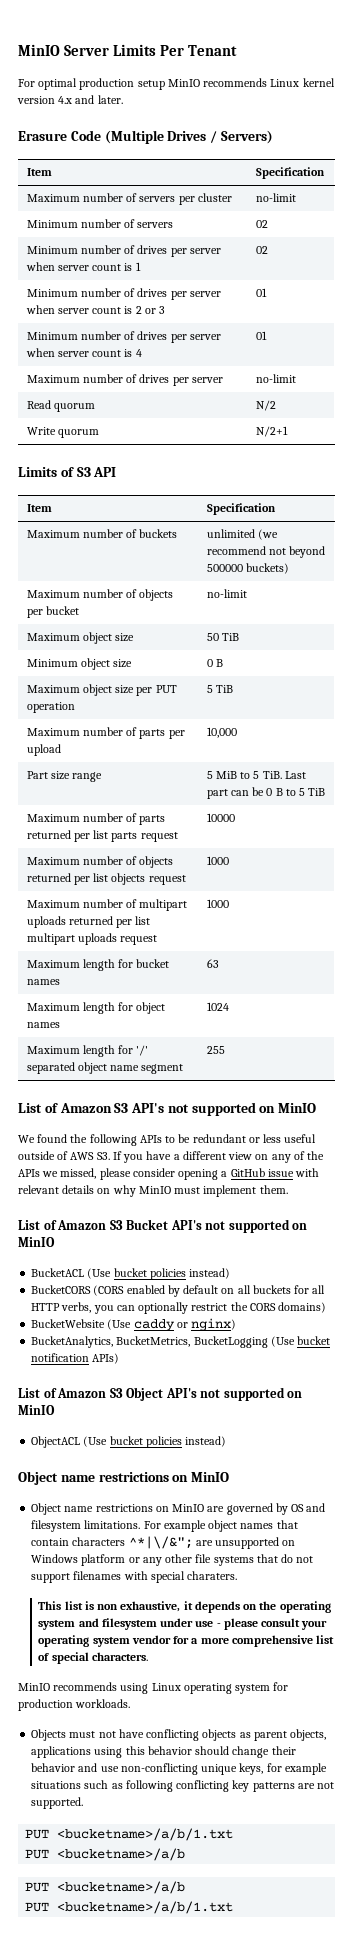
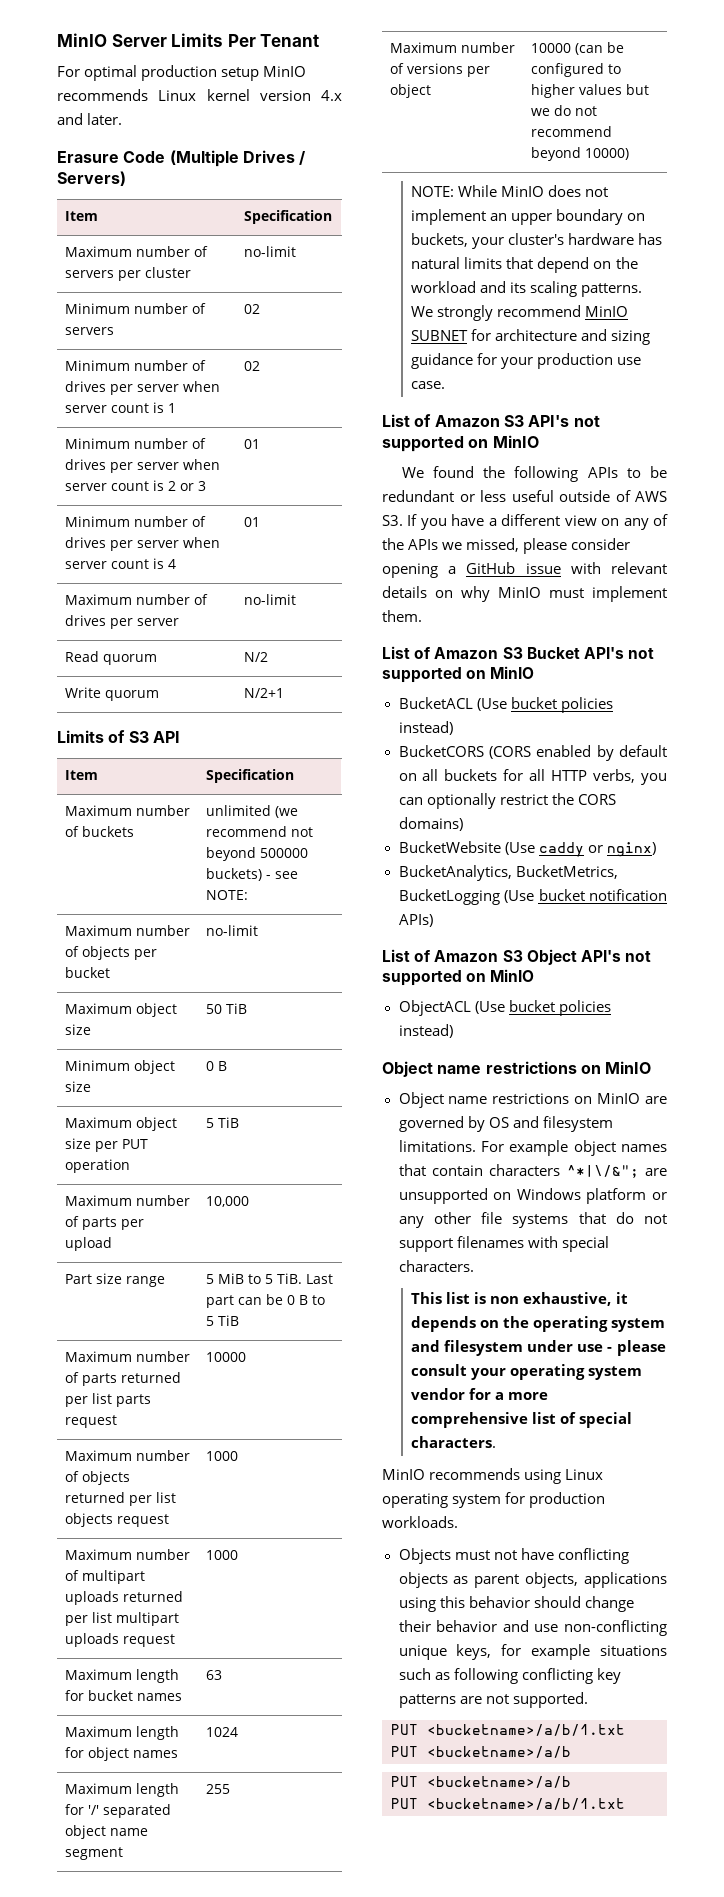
- Maximum number of buckets | unlimited (we recommend not beyond 500000 buckets)
+ Maximum number of buckets | unlimited (we recommend not beyond 500000 buckets) - see NOTE:
+ Maximum number of versions per object | 10000 (can be configured to higher values but we do not recommend beyond 10000)
+ NOTE: While MinIO does not implement an upper boundary on buckets, your cluster's hardware has natural limits that depend on the workload and its scaling patterns. We strongly recommend MinIO SUBNET for architecture and sizing guidance for your production use case.
- For example object names that contain characters ^*|\/&"; are unsupported on Windows platform or any other file systems that do not support filenames with special charaters.
+ For example object names that contain characters ^*|\/&"; are unsupported on Windows platform or any other file systems that do not support filenames with special characters.

